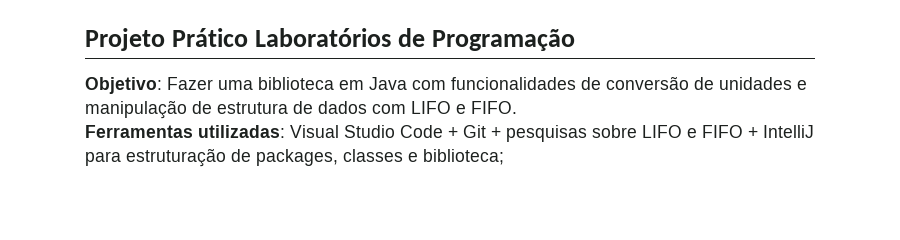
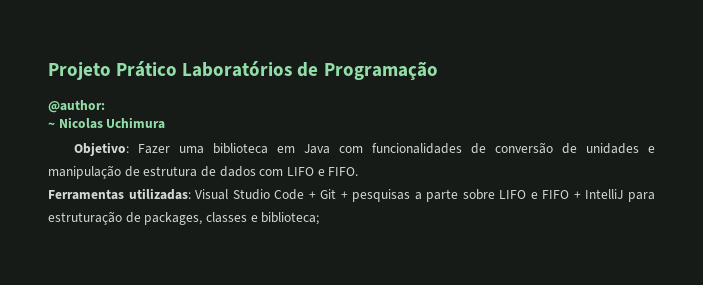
+ @author:
+ ~ Nicolas Uchimura
- Ferramentas utilizadas: Visual Studio Code + Git + pesquisas sobre LIFO e FIFO + IntelliJ para estruturação de packages, classes e biblioteca;
+ Ferramentas utilizadas: Visual Studio Code + Git + pesquisas a parte sobre LIFO e FIFO + IntelliJ para estruturação de packages, classes e biblioteca;

